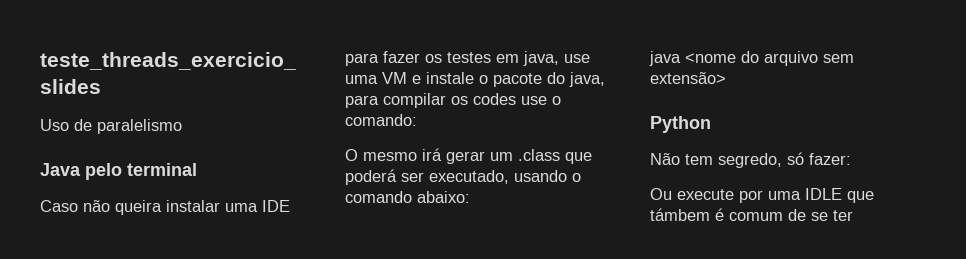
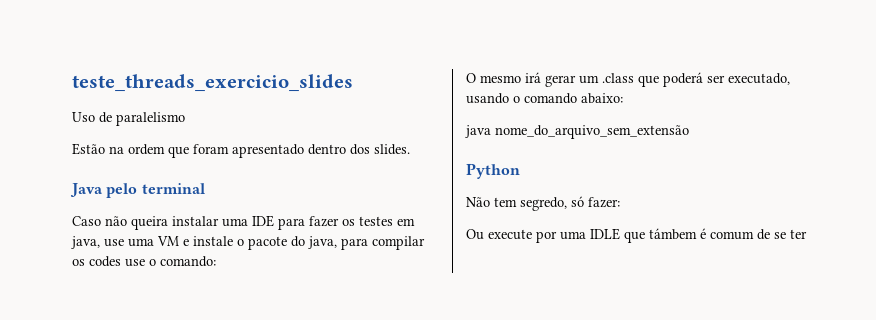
+ Estão na ordem que foram apresentado dentro dos slides.
- java <nome do arquivo sem extensão>
+ java nome_do_arquivo_sem_extensão

